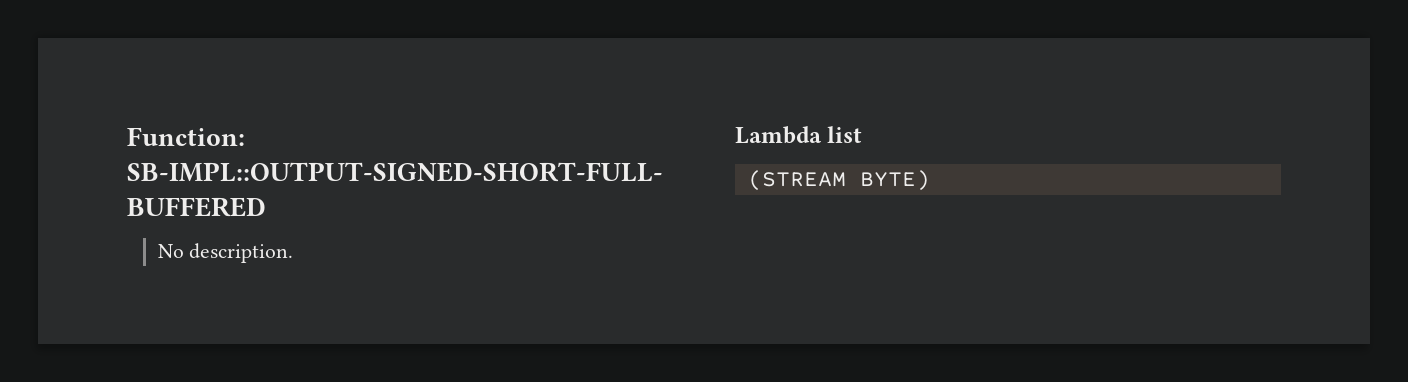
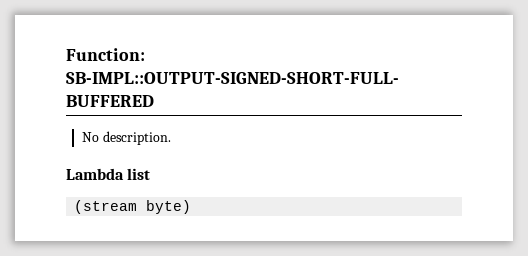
- (STREAM BYTE)
+ (stream byte)

